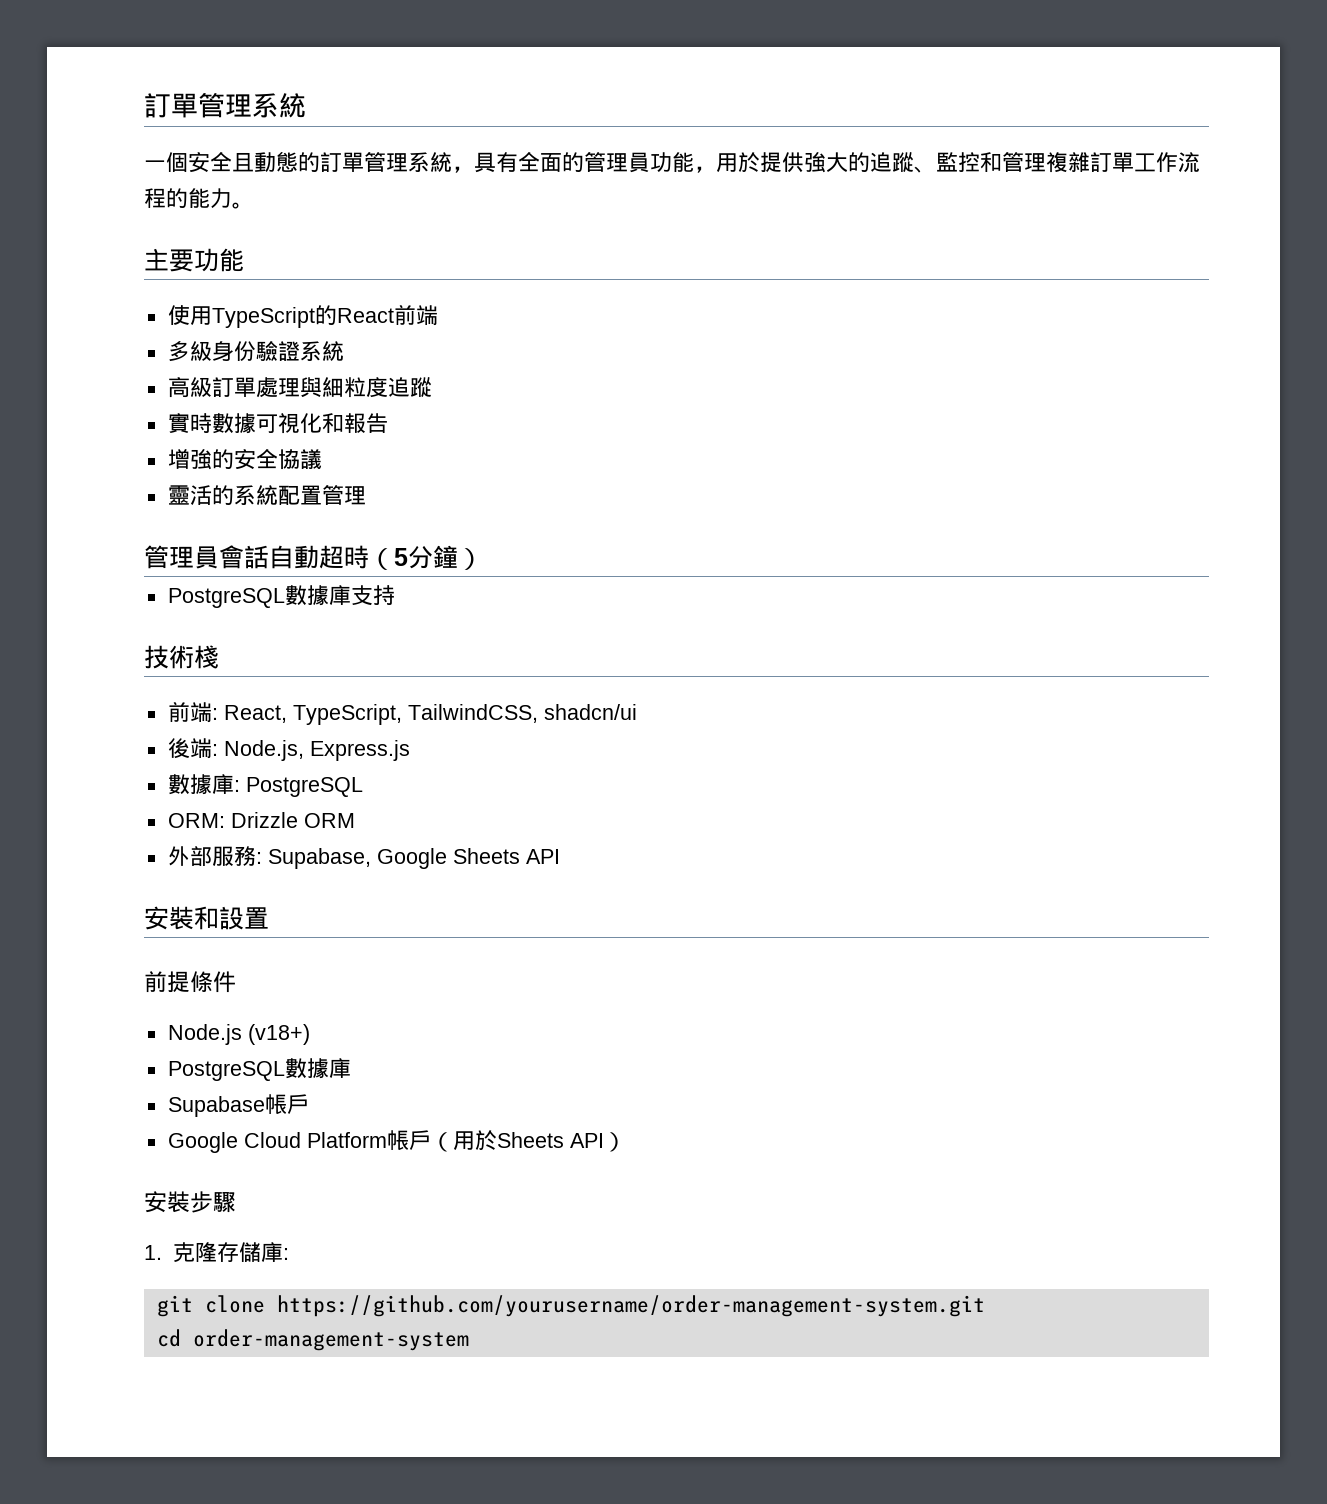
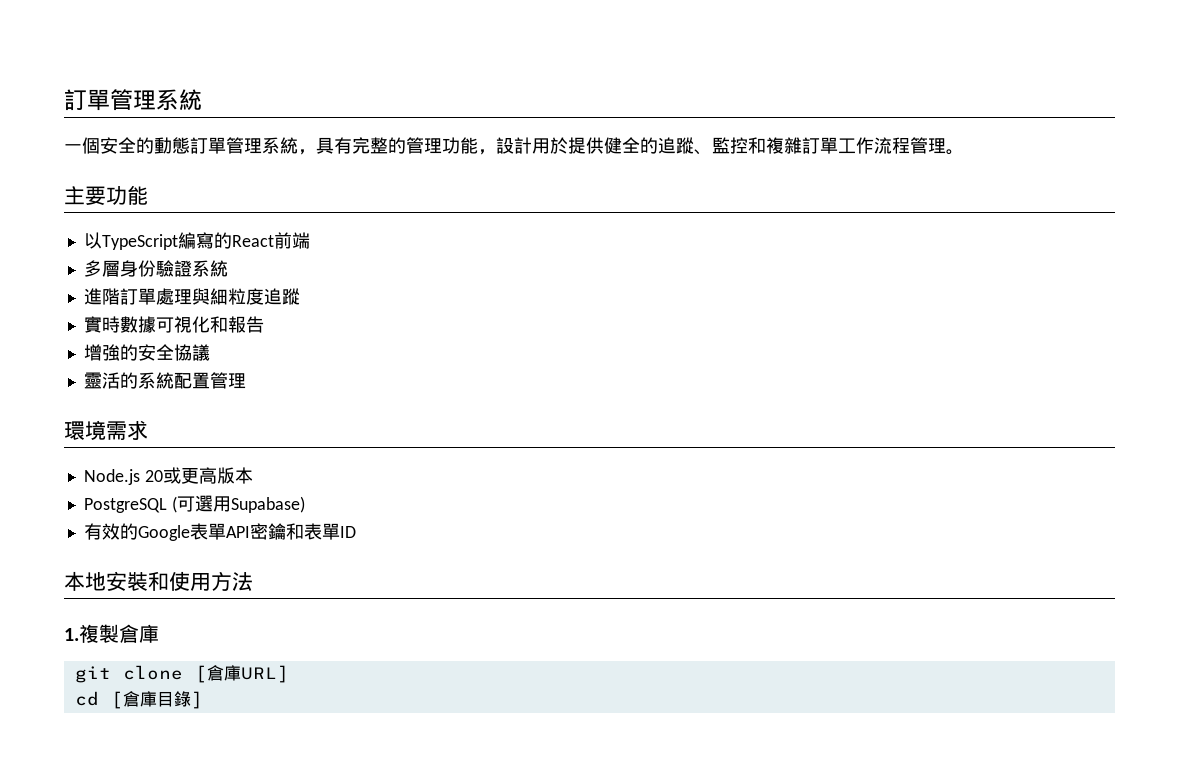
- 一個安全且動態的訂單管理系統，具有全面的管理員功能，用於提供強大的追蹤、監控和管理複雜訂單工作流程的能力。
+ 一個安全的動態訂單管理系統，具有完整的管理功能，設計用於提供健全的追蹤、監控和複雜訂單工作流程管理。
- 使用TypeScript的React前端
+ 以TypeScript編寫的React前端
- 多級身份驗證系統
+ 多層身份驗證系統
- 高級訂單處理與細粒度追蹤
+ 進階訂單處理與細粒度追蹤
- 管理員會話自動超時（5分鐘）
- PostgreSQL數據庫支持
- 技術棧
- 前端: React, TypeScript, TailwindCSS, shadcn/ui
- 後端: Node.js, Express.js
- 數據庫: PostgreSQL
- ORM: Drizzle ORM
- 外部服務: Supabase, Google Sheets API
- 安裝和設置
- 前提條件
- Node.js (v18+)
- PostgreSQL數據庫
- Supabase帳戶
- Google Cloud Platform帳戶（用於Sheets API）
- 安裝步驟
- 1.克隆存儲庫:
- git clone https://github.com/yourusername/order-management-system.git
- cd order-management-system
+ 環境需求
+ Node.js 20或更高版本
+ PostgreSQL (可選用Supabase)
+ 有效的Google表單API密鑰和表單ID
+ 本地安裝和使用方法
+ 1.複製倉庫
+ git clone [倉庫URL]
+ cd [倉庫目錄]

